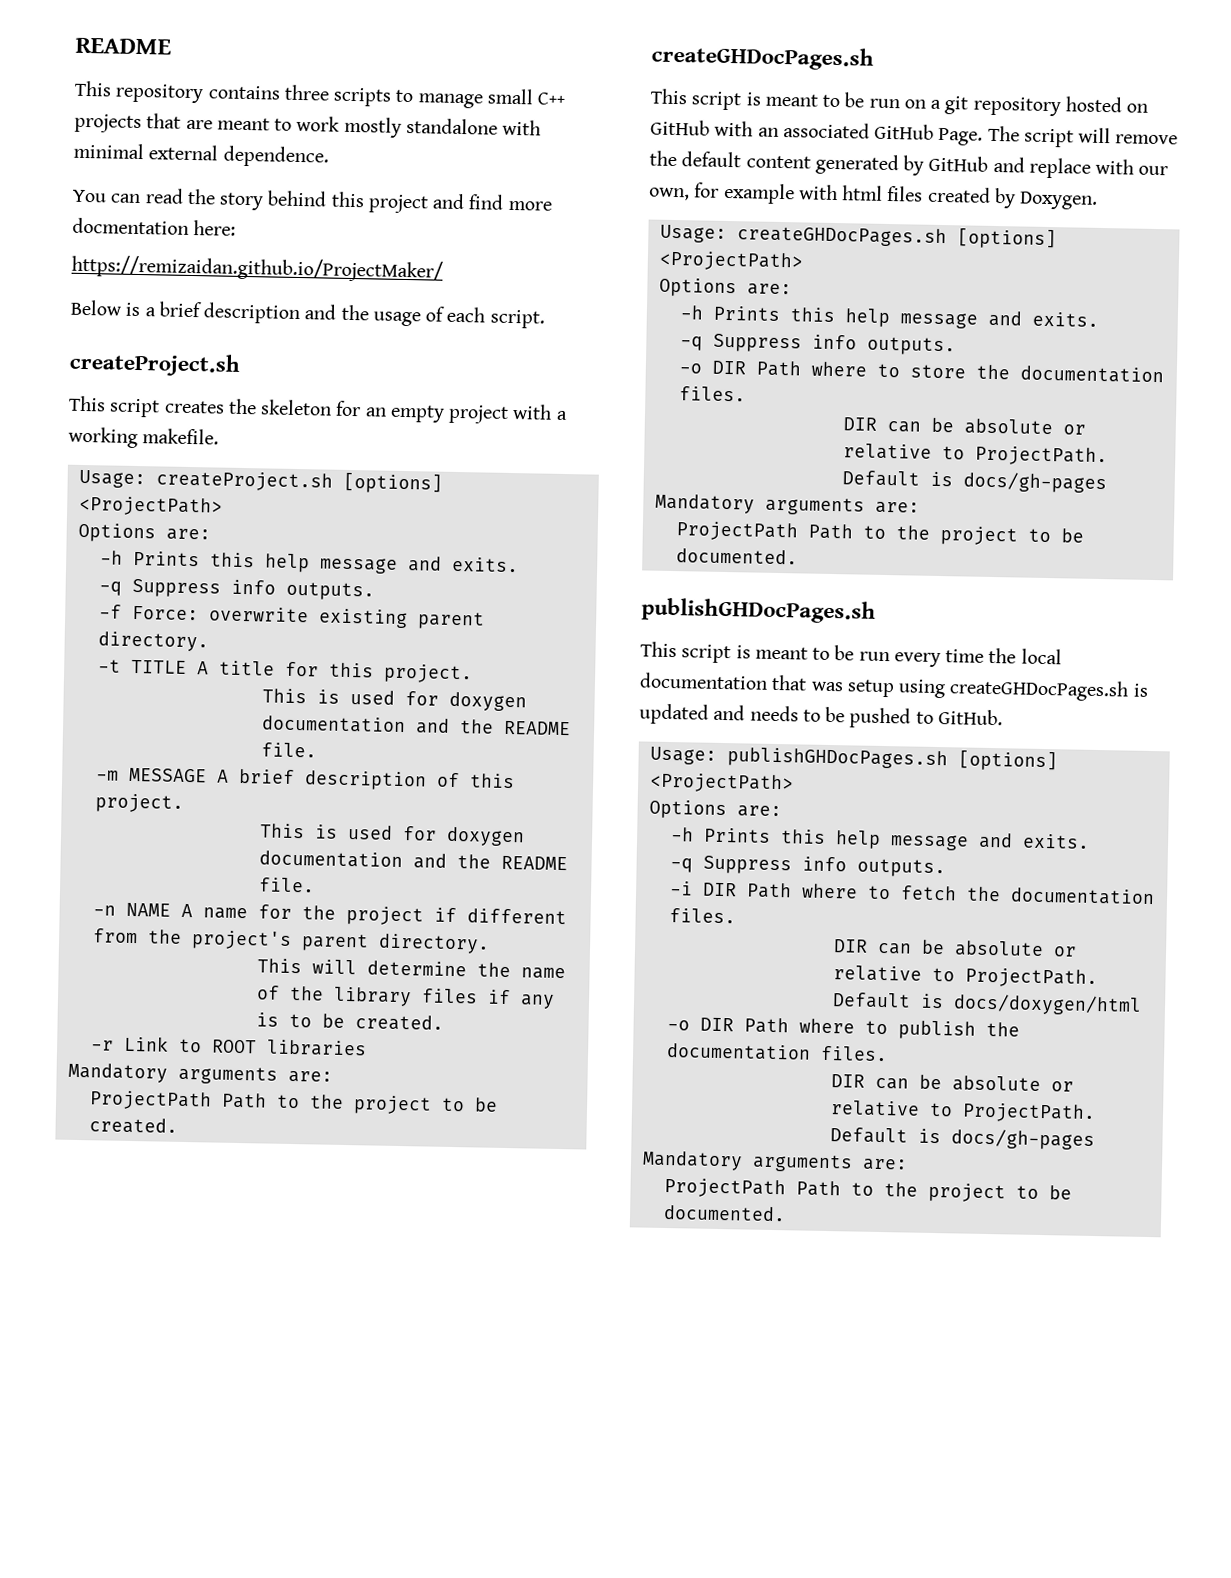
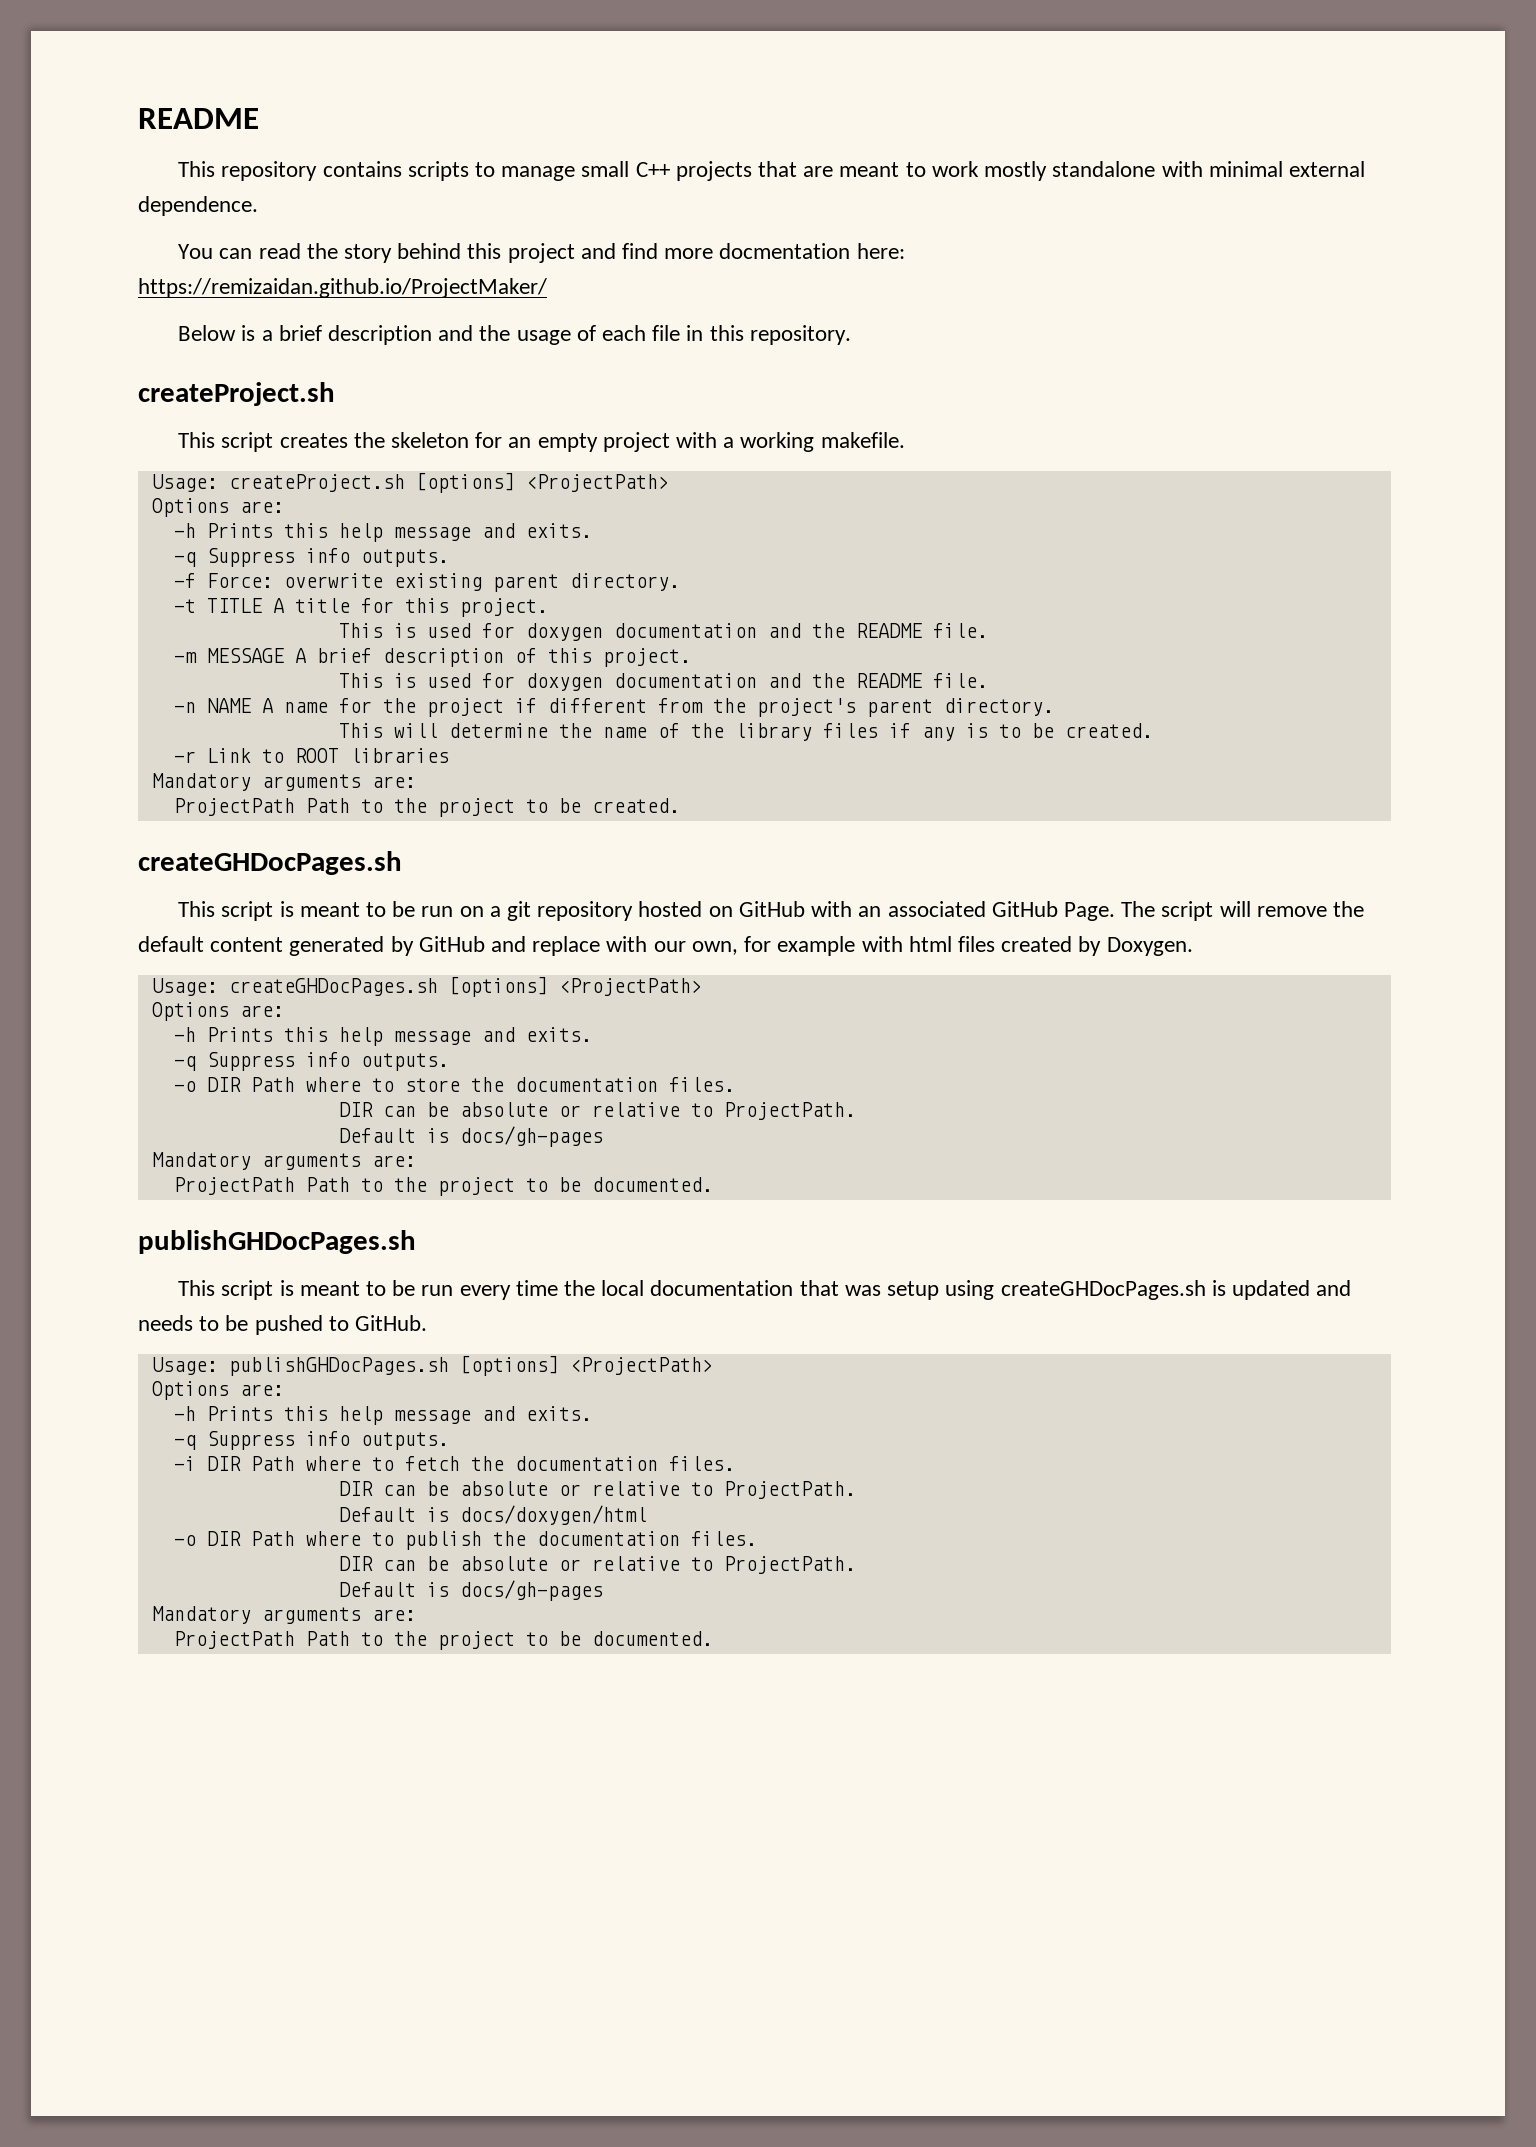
- This repository contains three scripts to manage small C++ projects that are meant to work mostly standalone with minimal external dependence.
+ This repository contains scripts to manage small C++ projects that are meant to work mostly standalone with minimal external dependence.
- Below is a brief description and the usage of each script.
+ Below is a brief description and the usage of each file in this repository.

